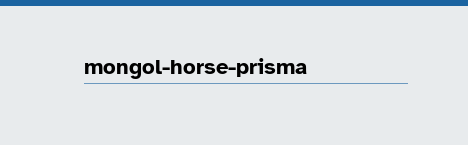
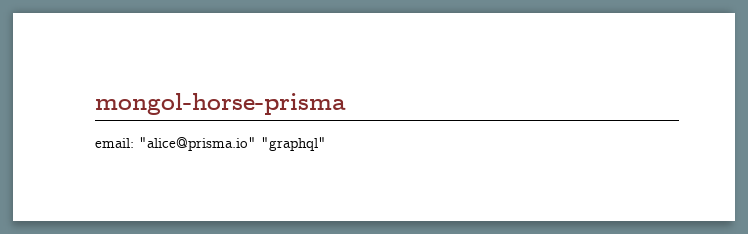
+ email: "alice@prisma.io" "graphql"

